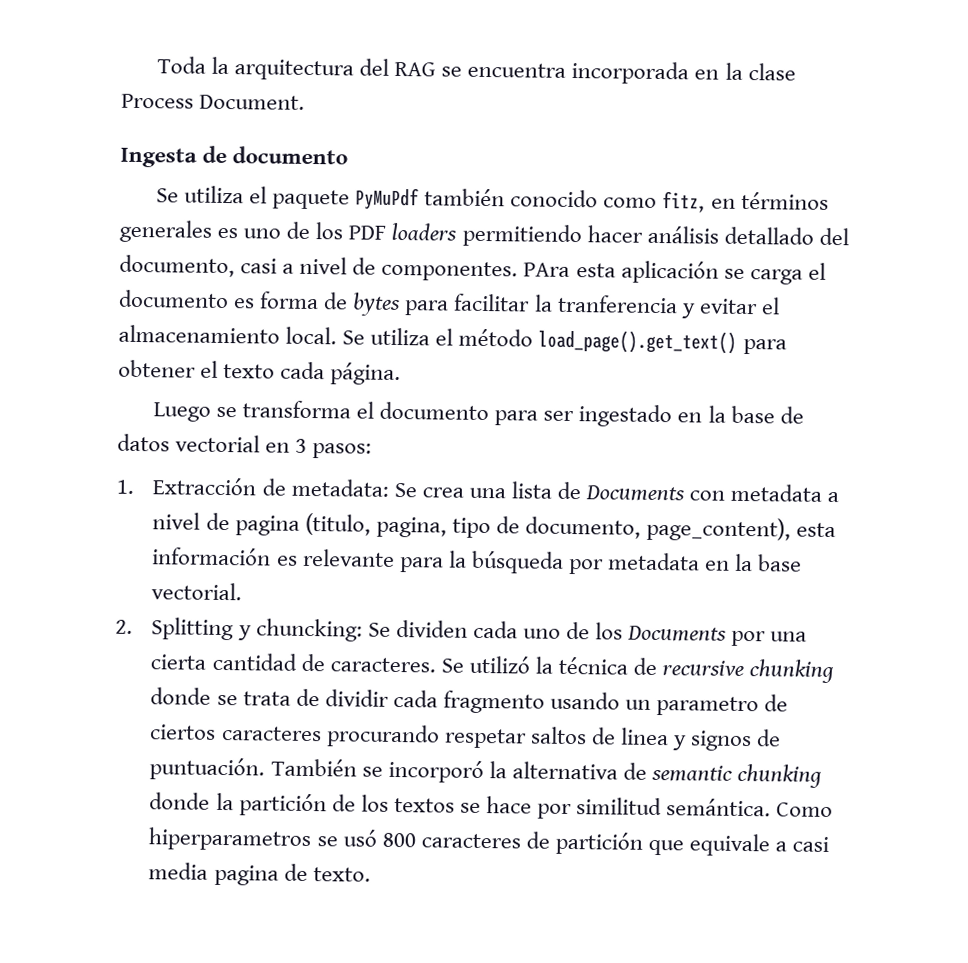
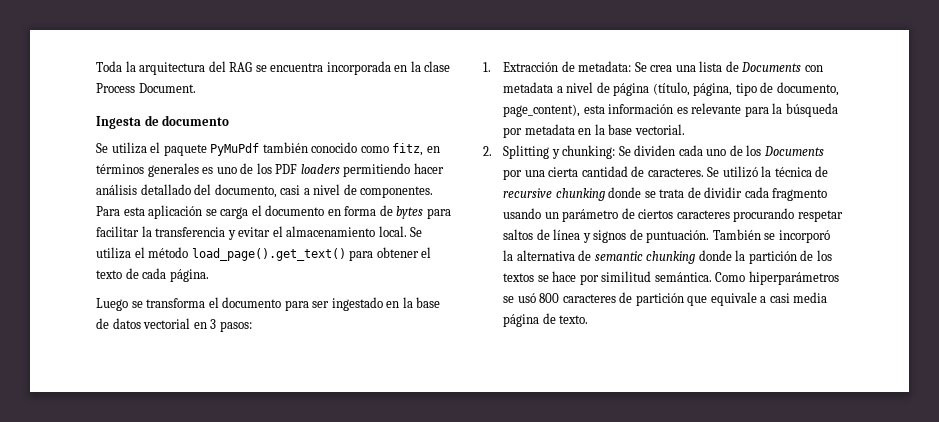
- PAra esta aplicación se carga el documento es forma de bytes para facilitar la tranferencia y evitar el almacenamiento local.
+ Para esta aplicación se carga el documento en forma de bytes para facilitar la transferencia y evitar el almacenamiento local.
- Se utiliza el método load_page().get_text() para obtener el texto cada página.
+ Se utiliza el método load_page().get_text() para obtener el texto de cada página.
- 1. Extracción de metadata: Se crea una lista de Documents con metadata a nivel de pagina (titulo, pagina, tipo de documento, page_content), esta información es relevante para la búsqueda por metadata en la base vectorial.
+ 1. Extracción de metadata: Se crea una lista de Documents con metadata a nivel de página (título, página, tipo de documento, page_content), esta información es relevante para la búsqueda por metadata en la base vectorial.
- 2. Splitting y chuncking: Se dividen cada uno de los Documents por una cierta cantidad de caracteres.
+ 2. Splitting y chunking: Se dividen cada uno de los Documents por una cierta cantidad de caracteres.
- Se utilizó la técnica de recursive chunking donde se trata de dividir cada fragmento usando un parametro de ciertos caracteres procurando respetar saltos de linea y signos de puntuación.
+ Se utilizó la técnica de recursive chunking donde se trata de dividir cada fragmento usando un parámetro de ciertos caracteres procurando respetar saltos de línea y signos de puntuación.
- Como hiperparametros se usó 800 caracteres de partición que equivale a casi media pagina de texto.
+ Como hiperparámetros se usó 800 caracteres de partición que equivale a casi media página de texto.

